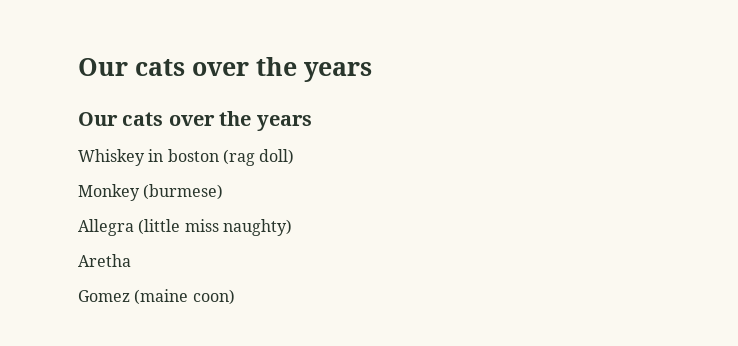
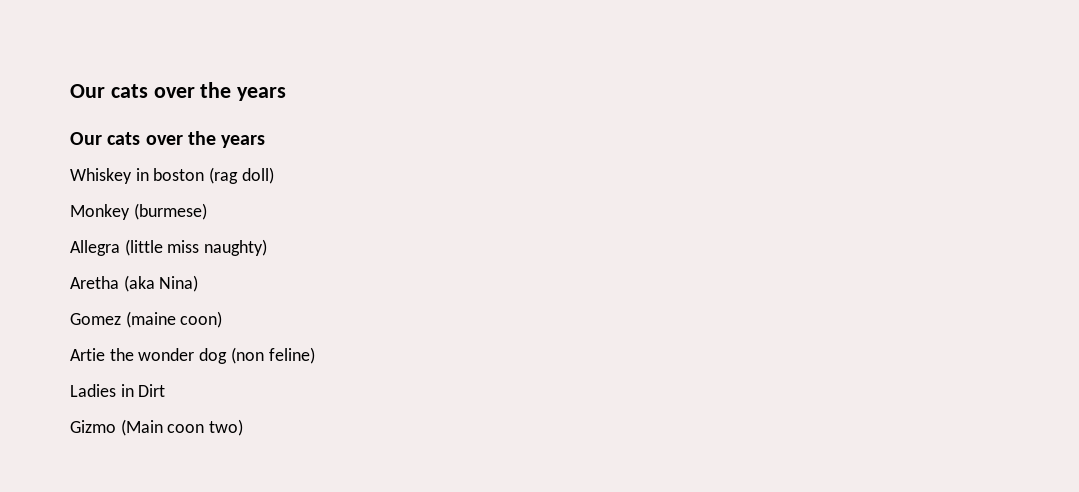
- Aretha
+ Aretha (aka Nina)
+ Artie the wonder dog (non feline)
+ Ladies in Dirt
+ Gizmo (Main coon two)

